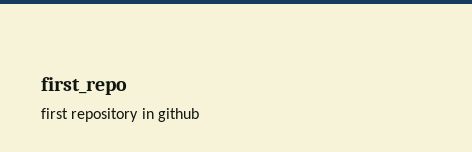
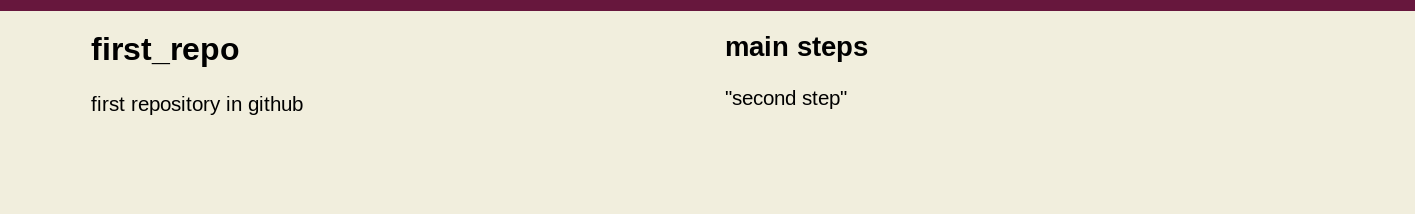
+ main steps
+ "second step"

